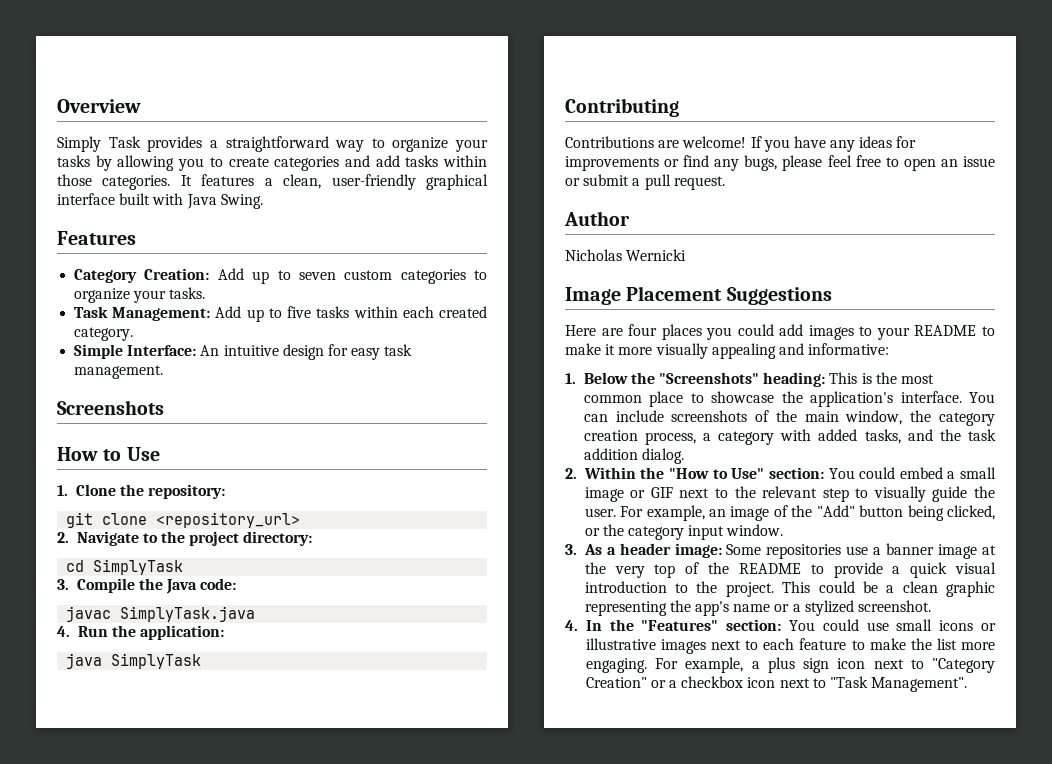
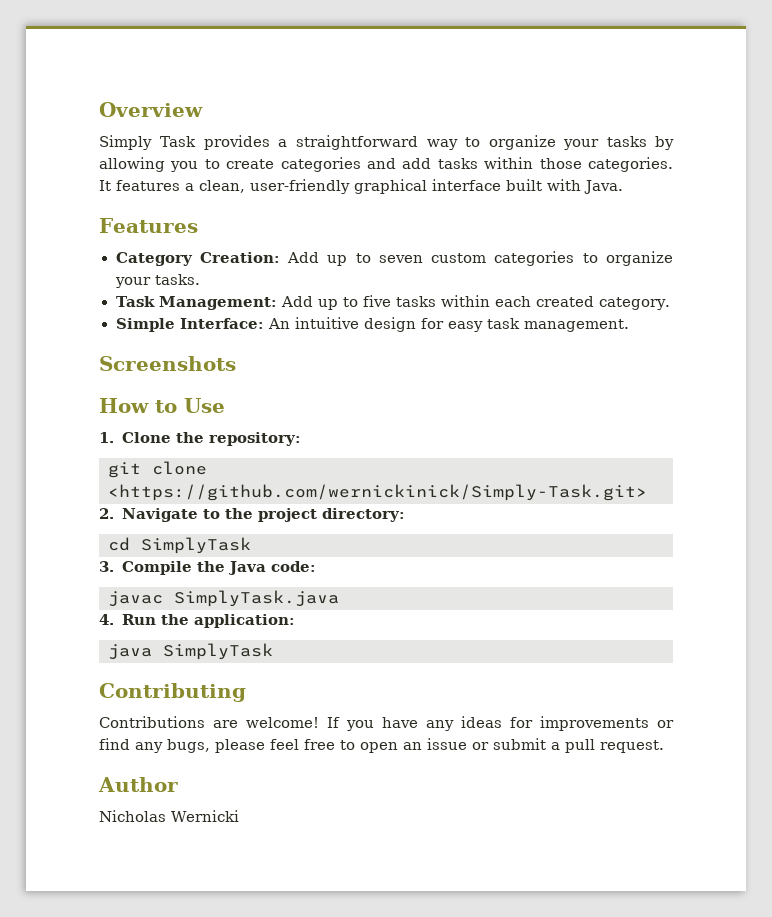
- It features a clean, user-friendly graphical interface built with Java Swing.
+ It features a clean, user-friendly graphical interface built with Java.
- git clone <repository_url>
+ git clone <https://github.com/wernickinick/Simply-Task.git>
- Image Placement Suggestions
- Here are four places you could add images to your README to make it more visually appealing and informative:
- 1. Below the "Screenshots" heading: This is the most common place to showcase the application's interface. You can include screenshots of the main window, the category creation process, a category with added tasks, and the task addition dialog.
- 2. Within the "How to Use" section: You could embed a small image or GIF next to the relevant step to visually guide the user. For example, an image of the "Add" button being clicked, or the category input window.
- 3. As a header image: Some repositories use a banner image at the very top of the README to provide a quick visual introduction to the project. This could be a clean graphic representing the app's name or a stylized screenshot.
- 4. In the "Features" section: You could use small icons or illustrative images next to each feature to make the list more engaging. For example, a plus sign icon next to "Category Creation" or a checkbox icon next to "Task Management".

